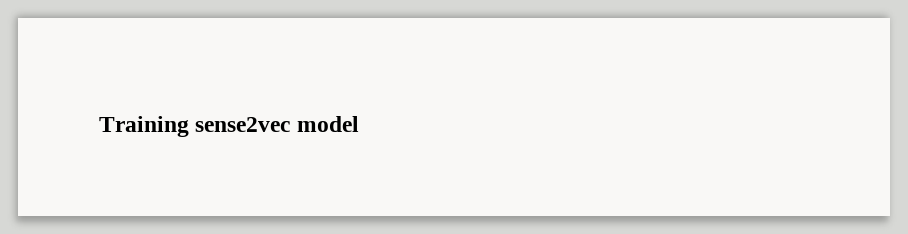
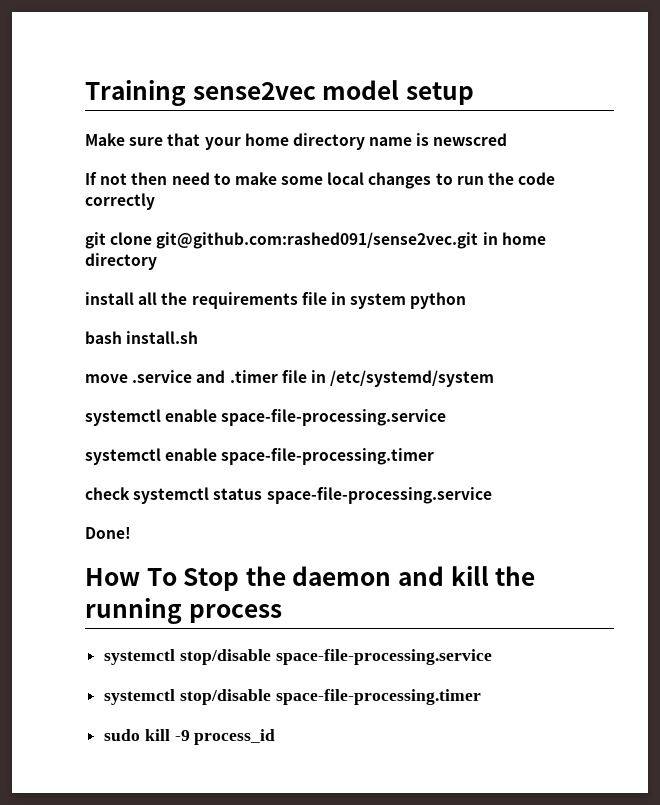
- Training sense2vec model
+ Training sense2vec model setup
+ Make sure that your home directory name is newscred
+ If not then need to make some local changes to run the code correctly
+ git clone git@github.com:rashed091/sense2vec.git in home directory
+ install all the requirements file in system python
+ bash install.sh
+ move .service and .timer file in /etc/systemd/system
+ systemctl enable space-file-processing.service
+ systemctl enable space-file-processing.timer
+ check systemctl status space-file-processing.service
+ Done!
+ How To Stop the daemon and kill the running process
+ systemctl stop/disable space-file-processing.service
+ systemctl stop/disable space-file-processing.timer
+ sudo kill -9 process_id

